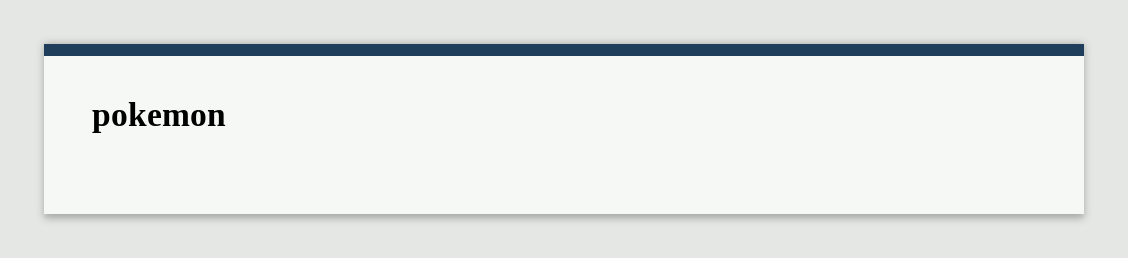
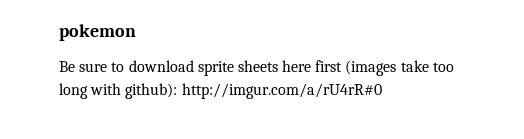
+ Be sure to download sprite sheets here first (images take too long with github): http://imgur.com/a/rU4rR#0

